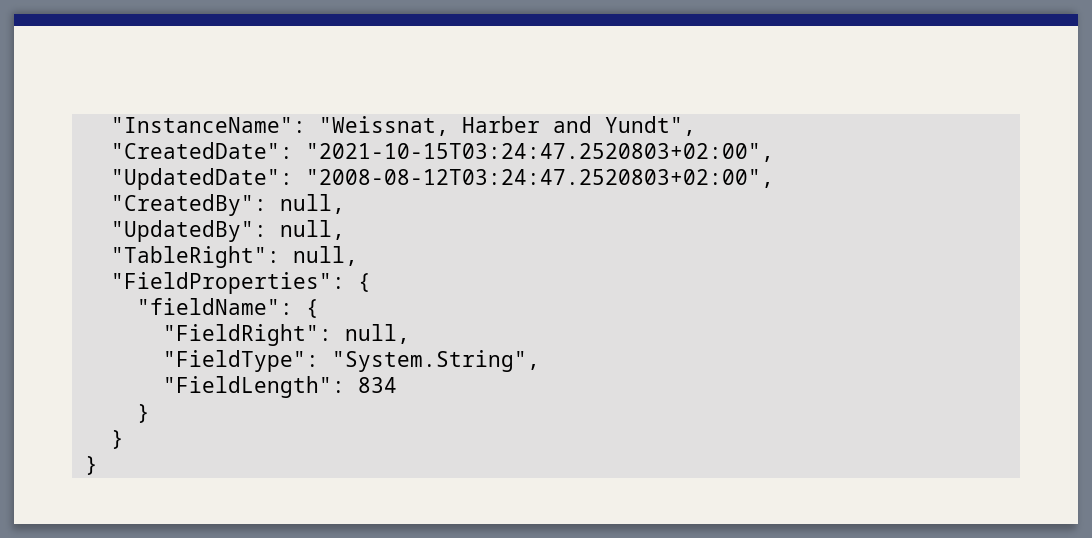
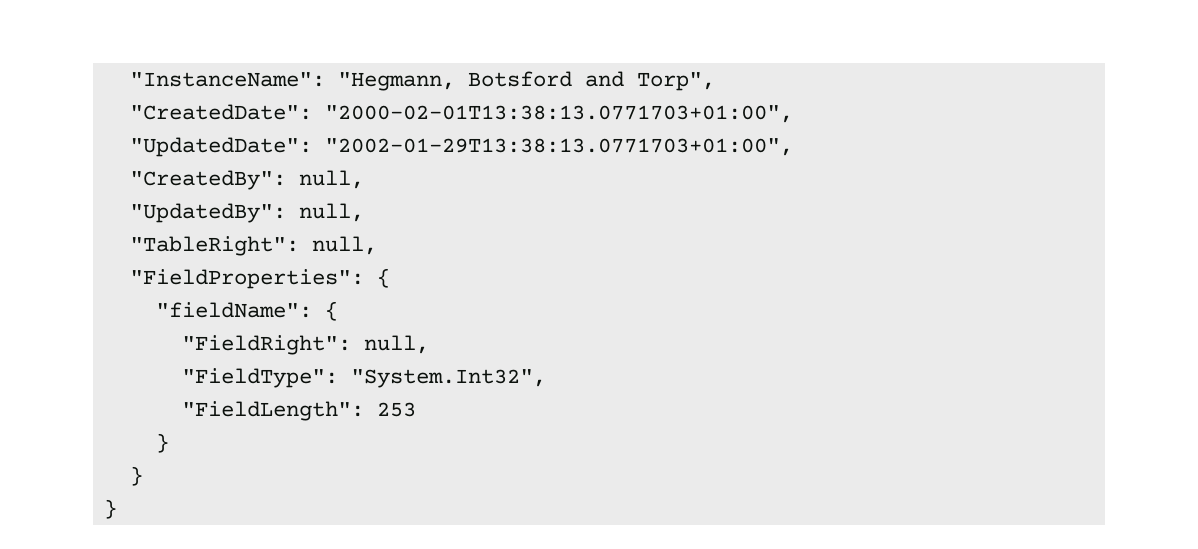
- "InstanceName": "Weissnat, Harber and Yundt",
+ "InstanceName": "Hegmann, Botsford and Torp",
- "CreatedDate": "2021-10-15T03:24:47.2520803+02:00",
+ "CreatedDate": "2000-02-01T13:38:13.0771703+01:00",
- "UpdatedDate": "2008-08-12T03:24:47.2520803+02:00",
+ "UpdatedDate": "2002-01-29T13:38:13.0771703+01:00",
- "FieldType": "System.String",
+ "FieldType": "System.Int32",
- "FieldLength": 834
+ "FieldLength": 253

